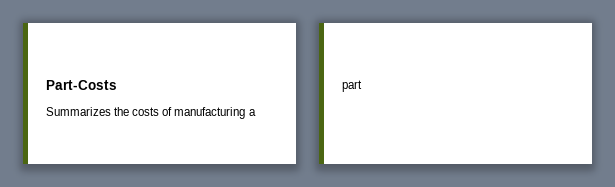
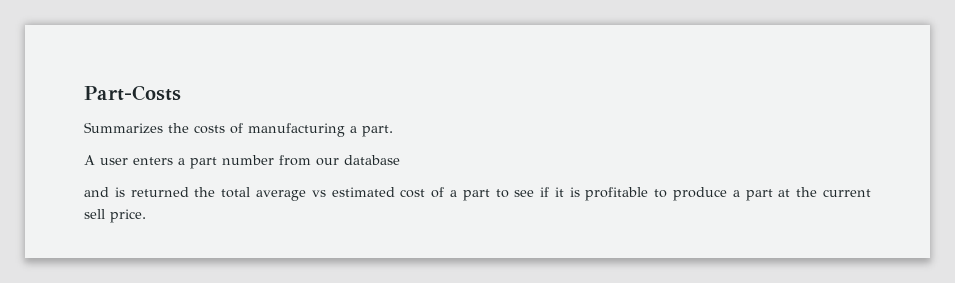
- Summarizes the costs of manufacturing a part
+ Summarizes the costs of manufacturing a part.
+ A user enters a part number from our database
+ and is returned the total average vs estimated cost of a part to see if it is profitable to produce a part at the current sell price.

